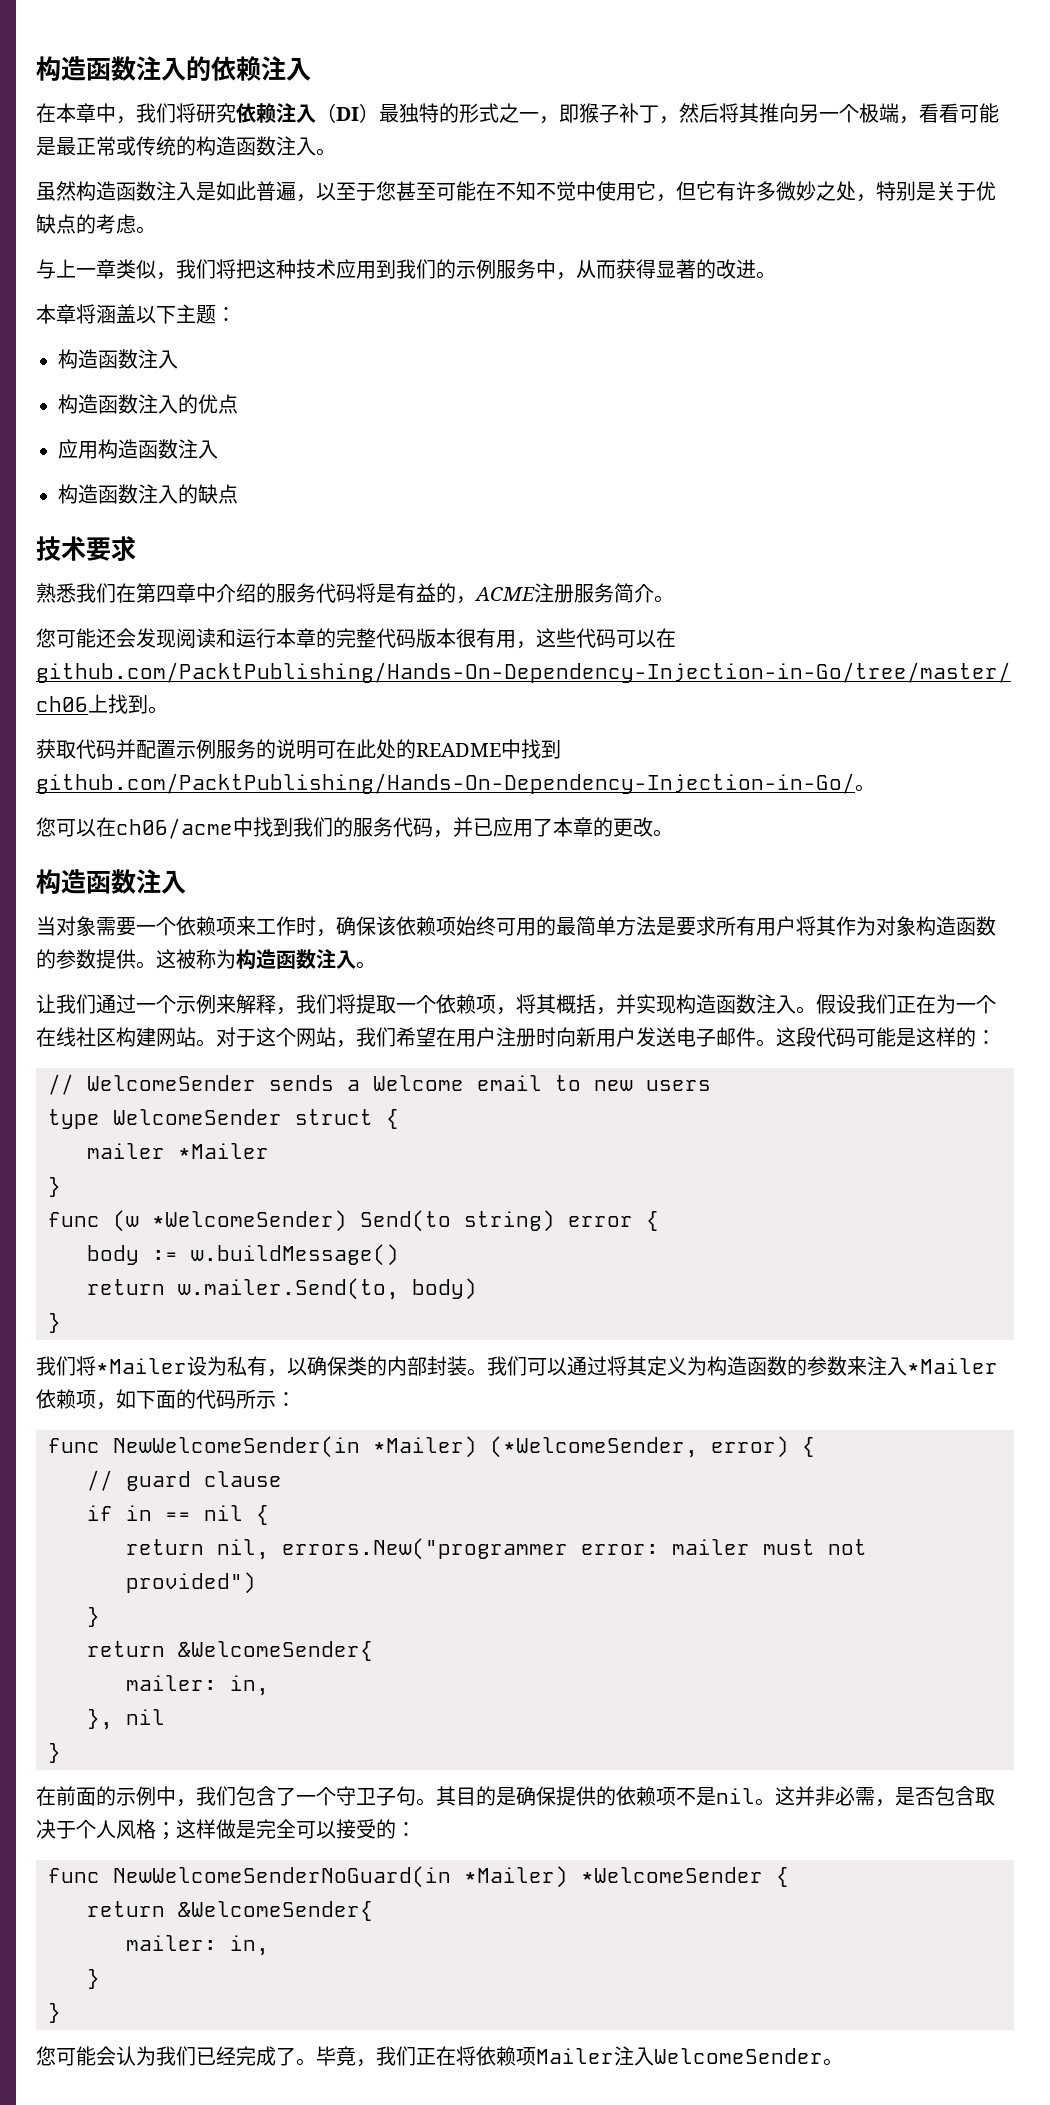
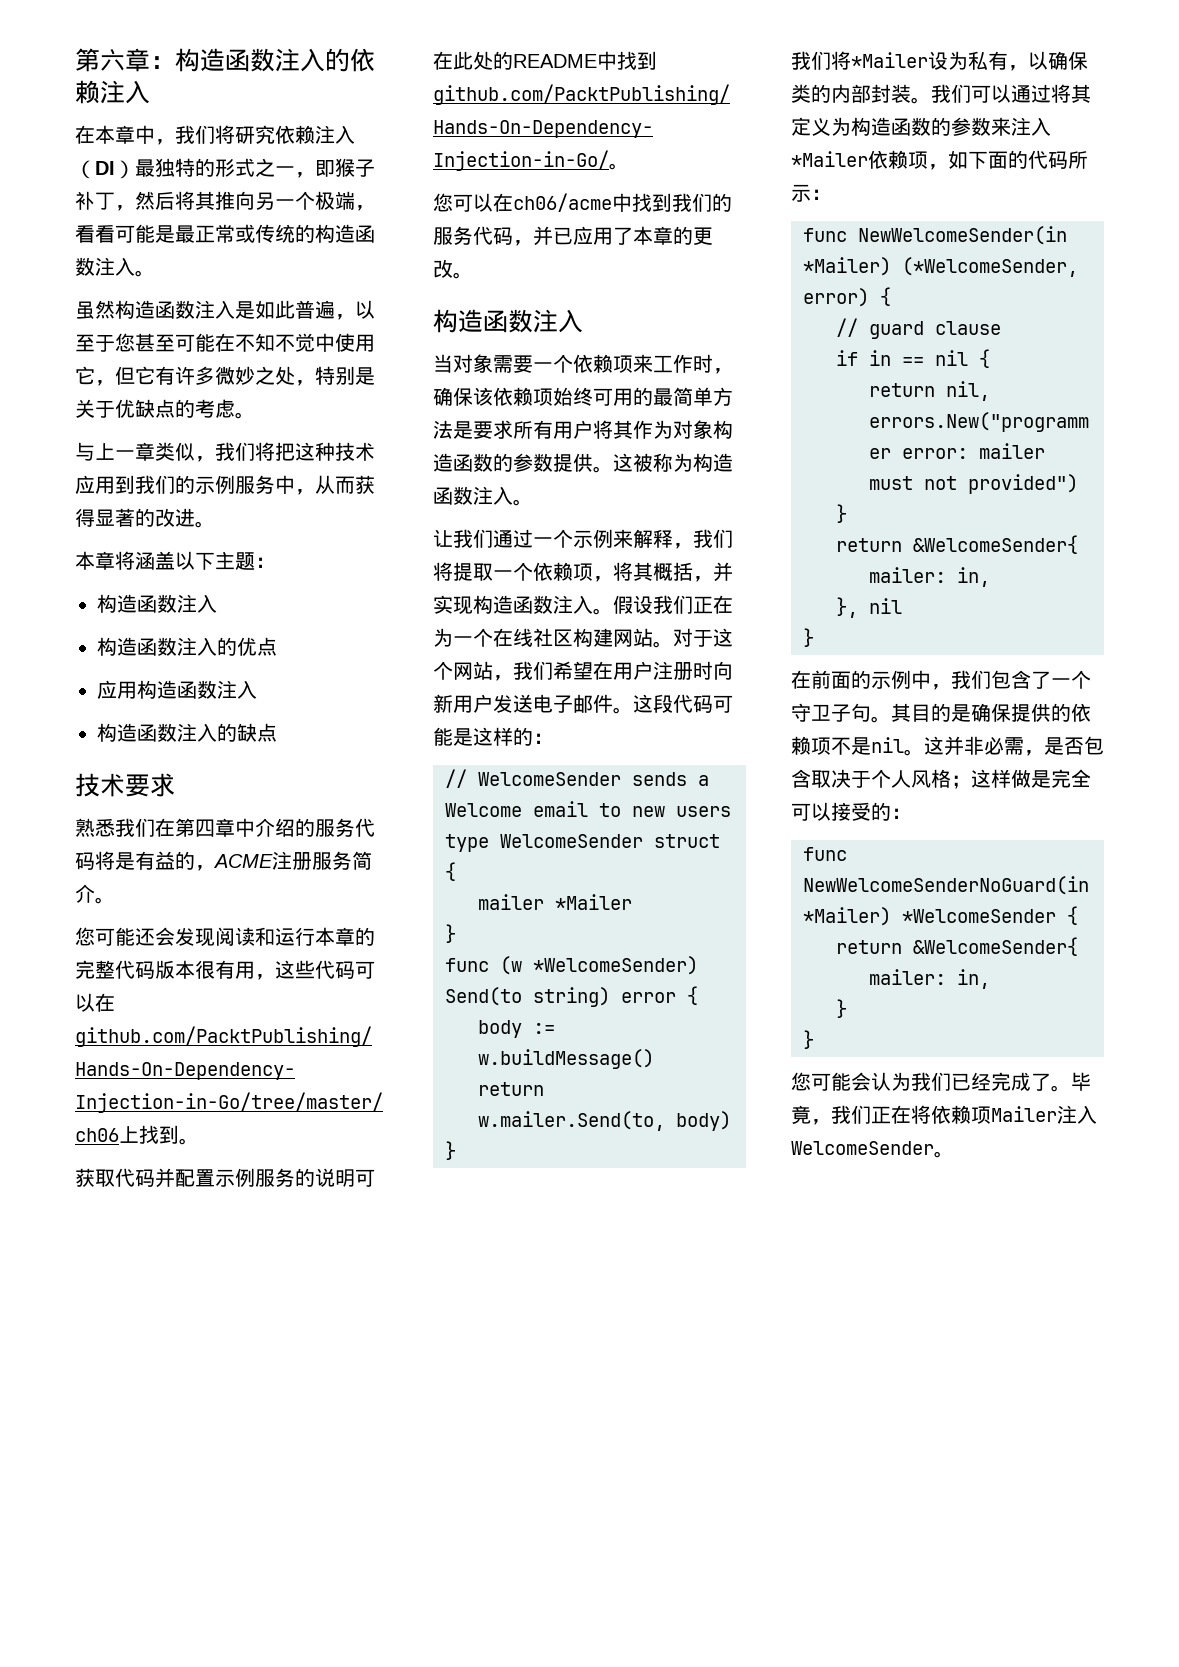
- 构造函数注入的依赖注入
+ 第六章：构造函数注入的依赖注入

